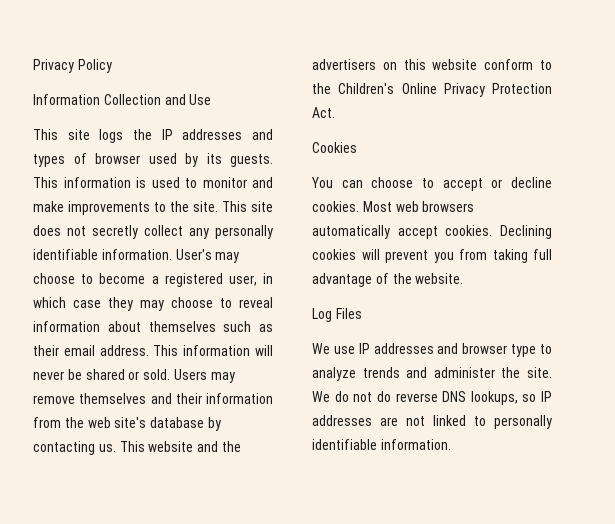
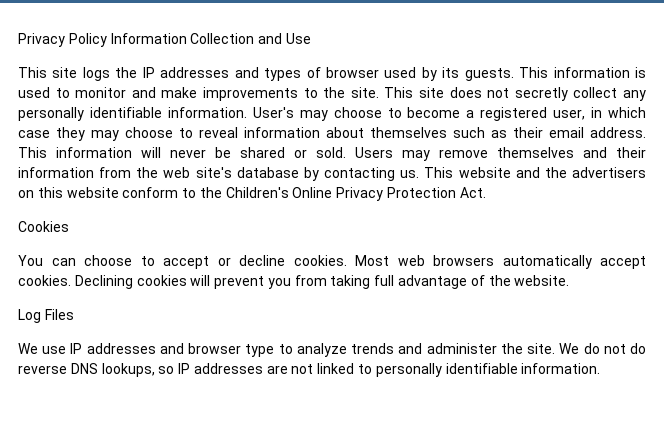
- Privacy Policy
- Information Collection and Use
+ Privacy Policy Information Collection and Use

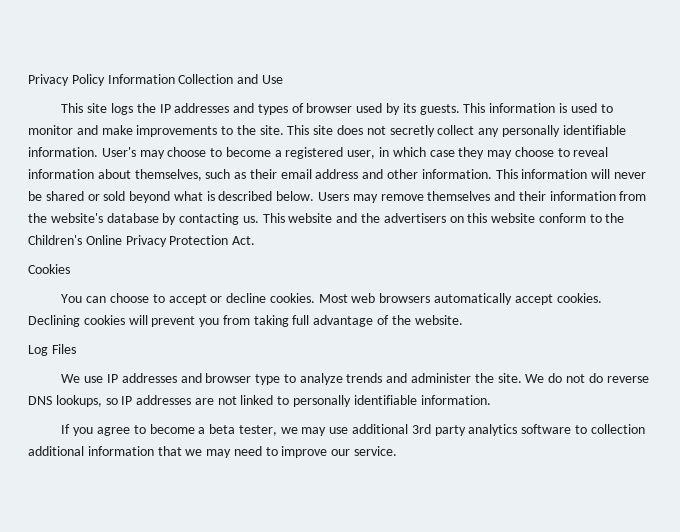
- User's may choose to become a registered user, in which case they may choose to reveal information about themselves such as their email address.
+ User's may choose to become a registered user, in which case they may choose to reveal information about themselves, such as their email address and other information.
- This information will never be shared or sold.
+ This information will never be shared or sold beyond what is described below.
- Users may remove themselves and their information from the web site's database by contacting us.
+ Users may remove themselves and their information from the website's database by contacting us.
+ If you agree to become a beta tester, we may use additional 3rd party analytics software to collection additional information that we may need to improve our service.

